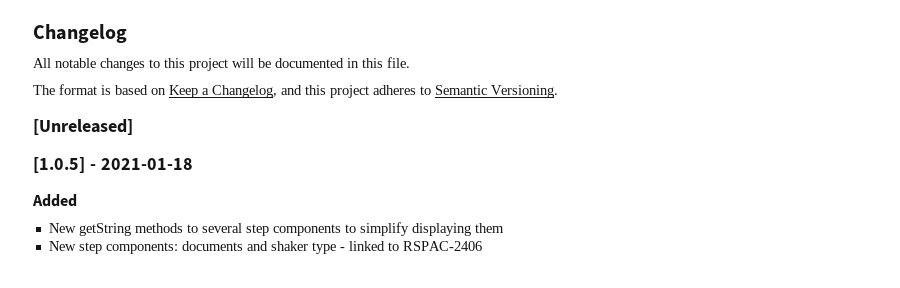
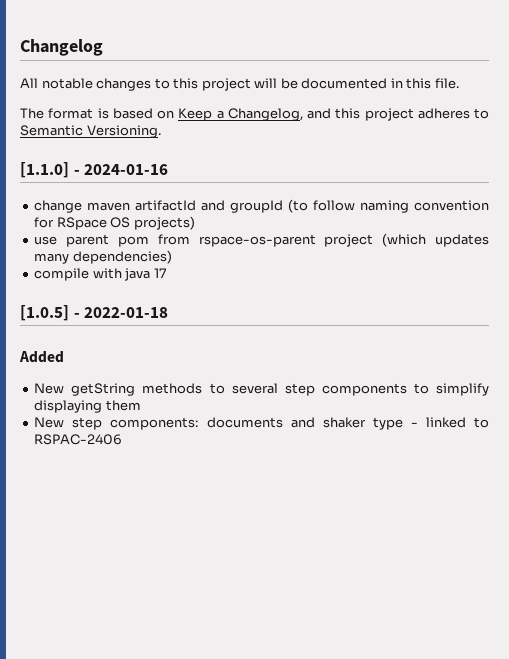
- [Unreleased]
+ [1.1.0] - 2024-01-16
+ change maven artifactId and groupId (to follow naming convention for RSpace OS projects)
+ use parent pom from rspace-os-parent project (which updates many dependencies)
+ compile with java 17
- [1.0.5] - 2021-01-18
+ [1.0.5] - 2022-01-18

